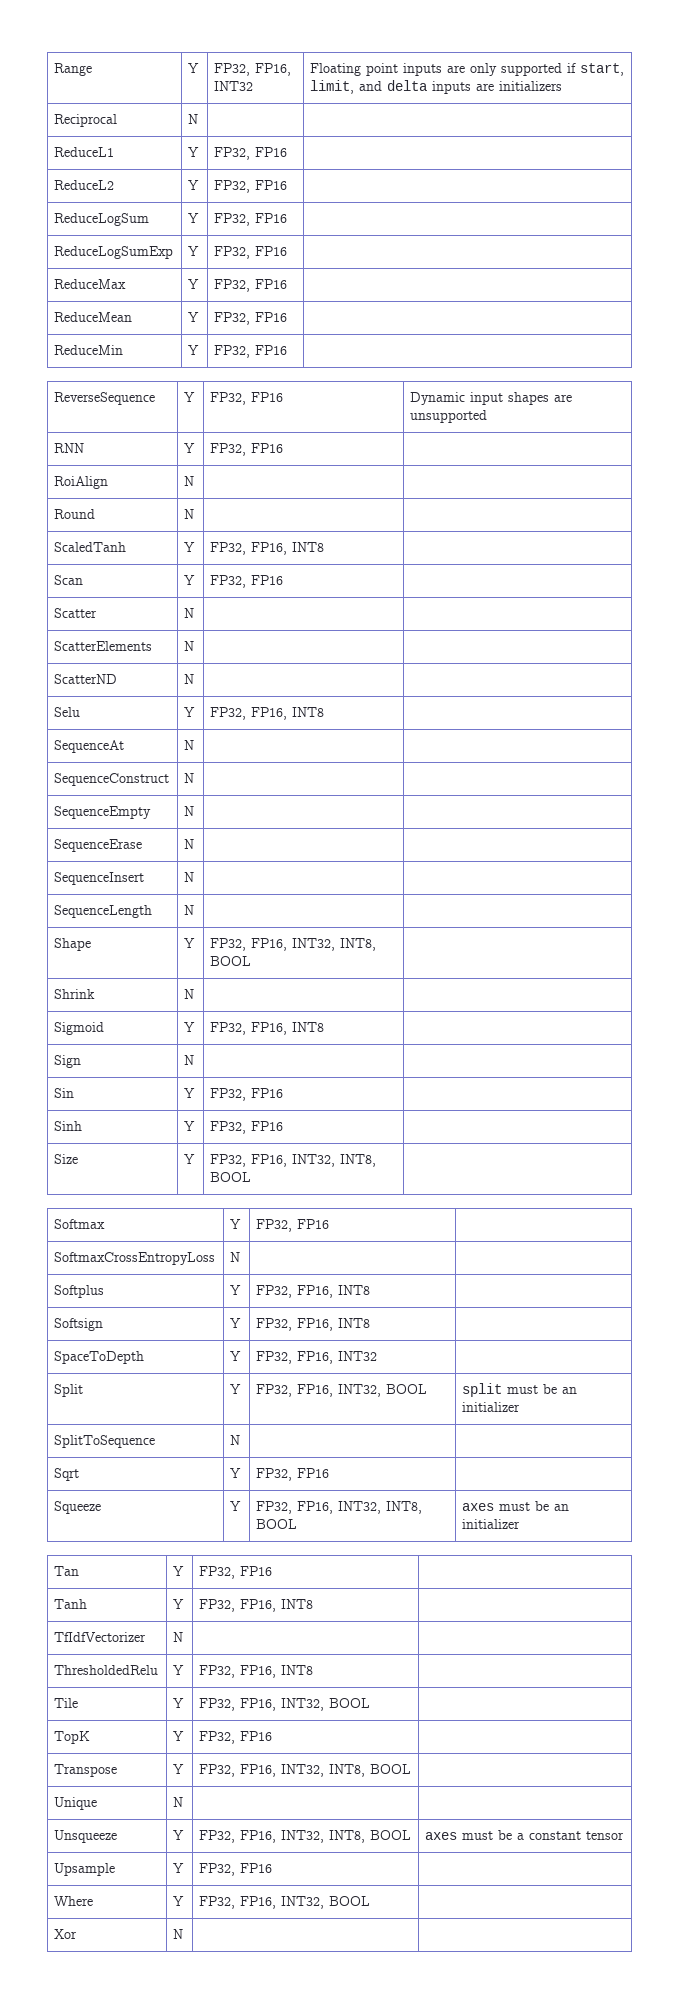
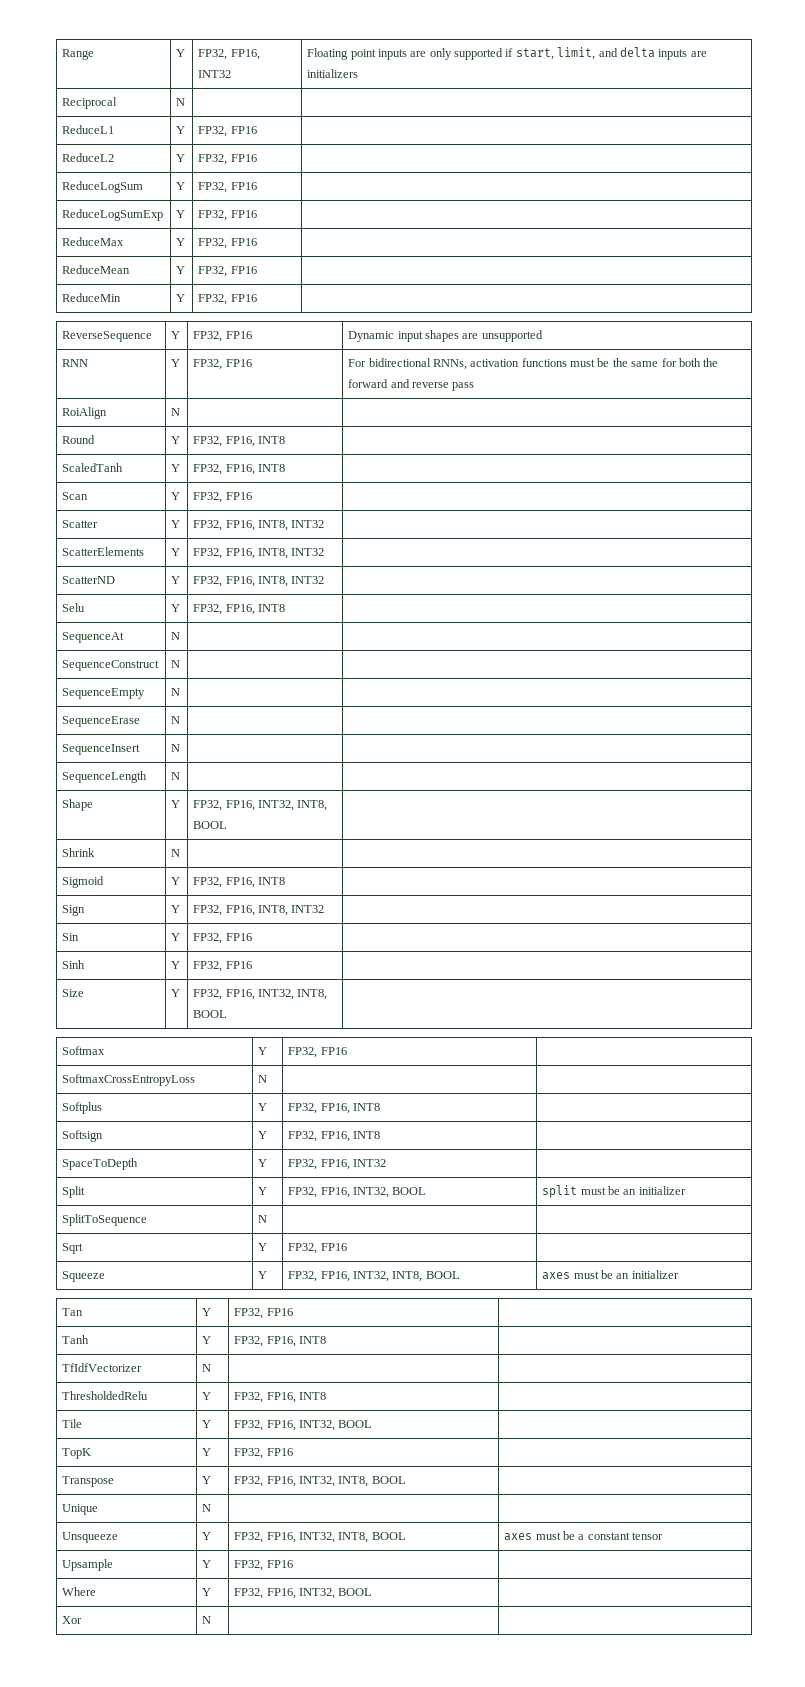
- RNN | Y | FP32, FP16 |
+ RNN | Y | FP32, FP16 | For bidirectional RNNs, activation functions must be the same for both the forward and reverse pass
- Round | N | |
+ Round | Y | FP32, FP16, INT8 |
- Scatter | N | |
- ScatterElements | N | |
- ScatterND | N | |
+ Scatter | Y | FP32, FP16, INT8, INT32 |
+ ScatterElements | Y | FP32, FP16, INT8, INT32 |
+ ScatterND | Y | FP32, FP16, INT8, INT32 |
- Sign | N | |
+ Sign | Y | FP32, FP16, INT8, INT32 |

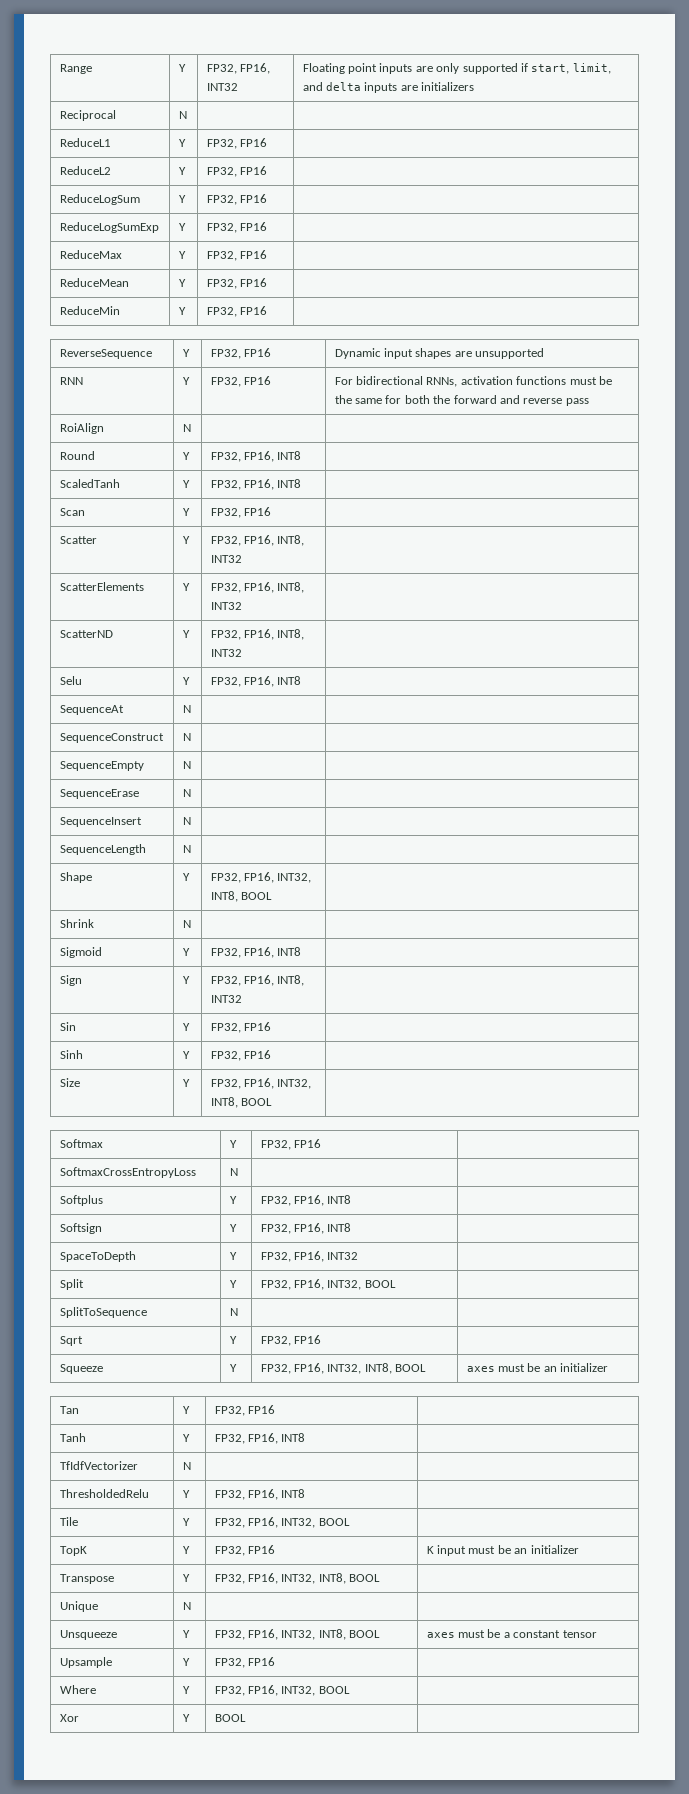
- Split | Y | FP32, FP16, INT32, BOOL | split must be an initializer
+ Split | Y | FP32, FP16, INT32, BOOL |
- TopK | Y | FP32, FP16 |
+ TopK | Y | FP32, FP16 | K input must be an initializer
- Xor | N | |
+ Xor | Y | BOOL |

